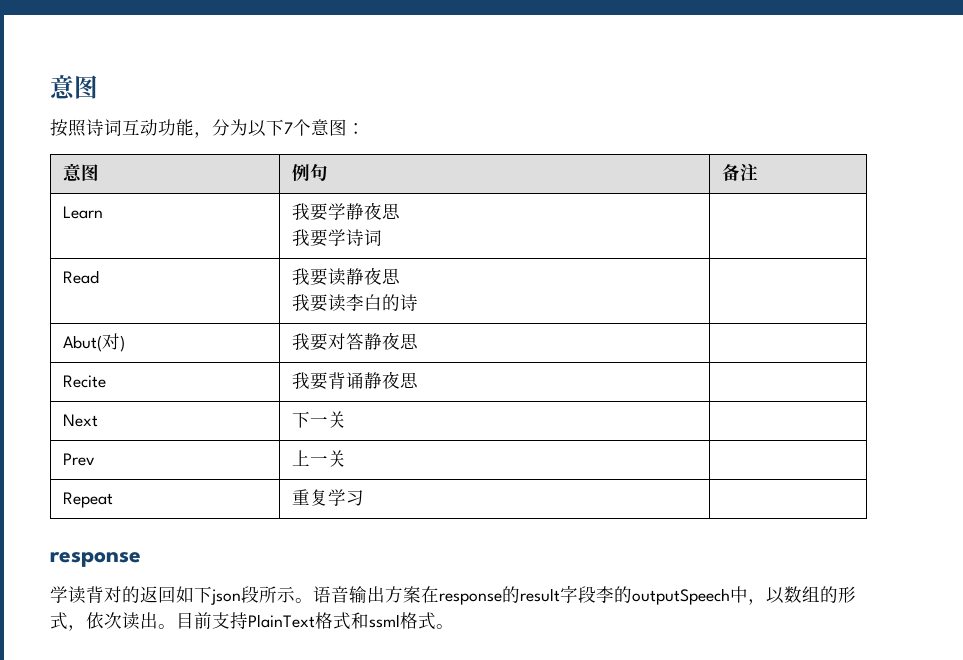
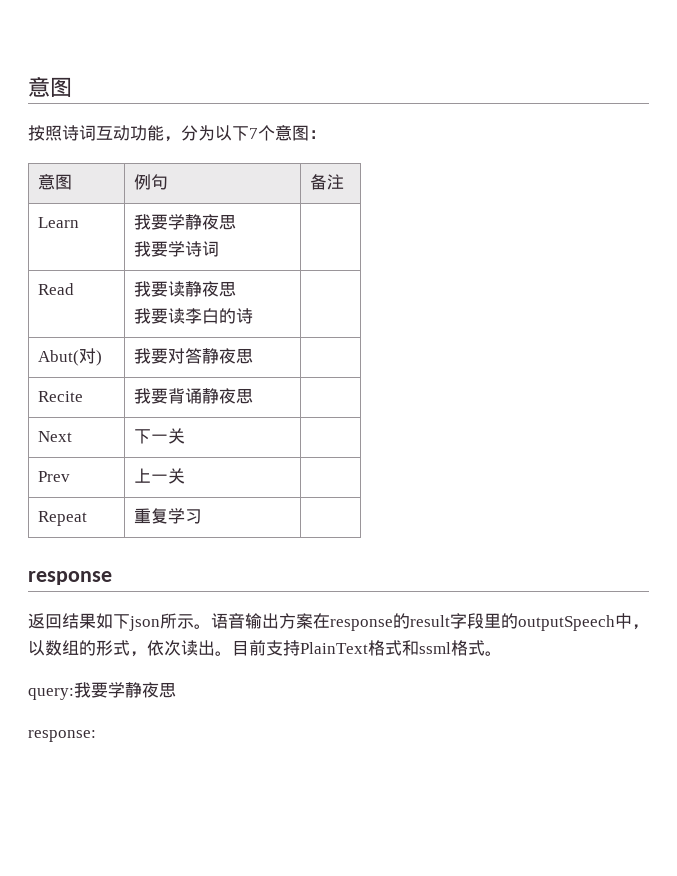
- 学读背对的返回如下json段所示。
+ 返回结果如下json所示。
- 语音输出方案在response的result字段李的outputSpeech中，以数组的形式，依次读出。
+ 语音输出方案在response的result字段里的outputSpeech中，以数组的形式，依次读出。
+ query:我要学静夜思
+ response:

